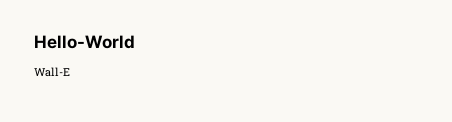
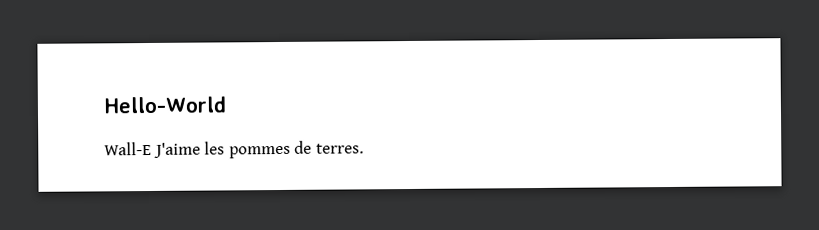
- Wall-E
+ Wall-E J'aime les pommes de terres.

